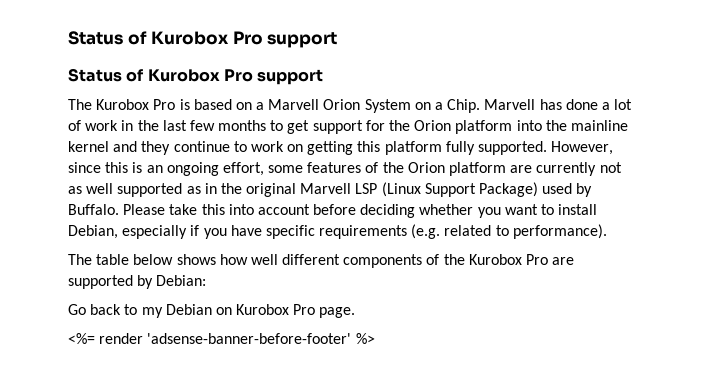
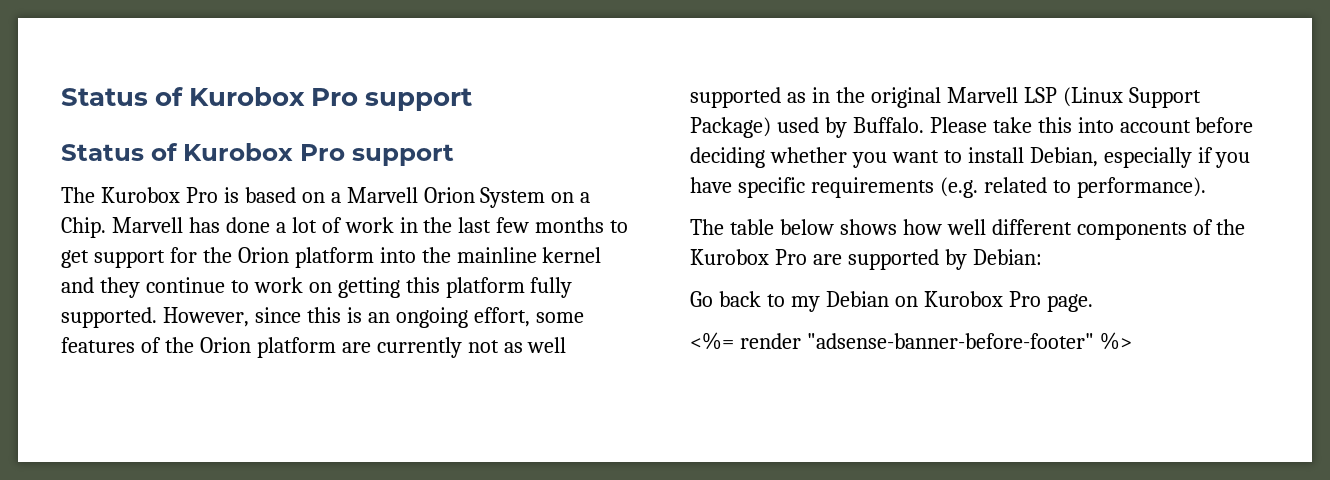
- <%= render 'adsense-banner-before-footer' %>
+ <%= render "adsense-banner-before-footer" %>

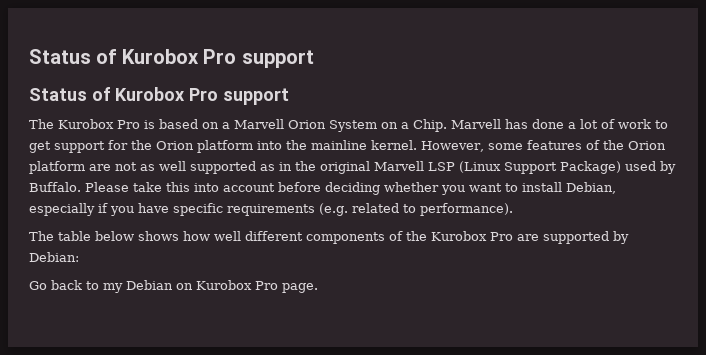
- Marvell has done a lot of work in the last few months to get support for the Orion platform into the mainline kernel and they continue to work on getting this platform fully supported. However, since this is an ongoing effort, some features of the Orion platform are currently not as well supported as in the original Marvell LSP (Linux Support Package) used by Buffalo.
+ Marvell has done a lot of work to get support for the Orion platform into the mainline kernel. However, some features of the Orion platform are not as well supported as in the original Marvell LSP (Linux Support Package) used by Buffalo.
- <%= render "adsense-banner-before-footer" %>

